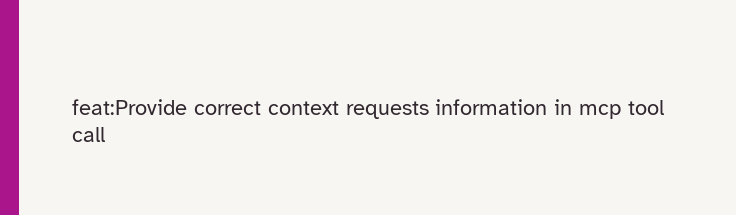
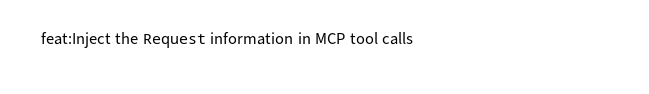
- feat:Provide correct context requests information in mcp tool call
+ feat:Inject the Request information in MCP tool calls

